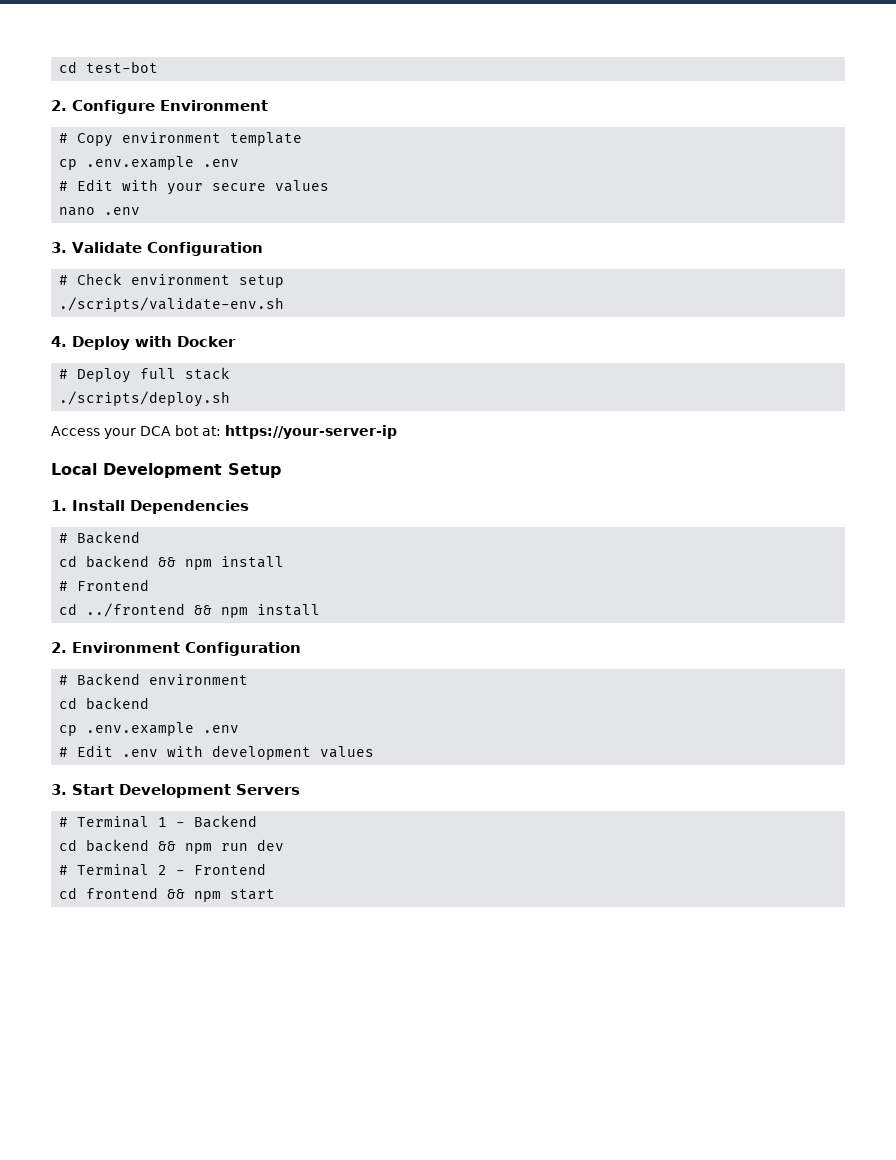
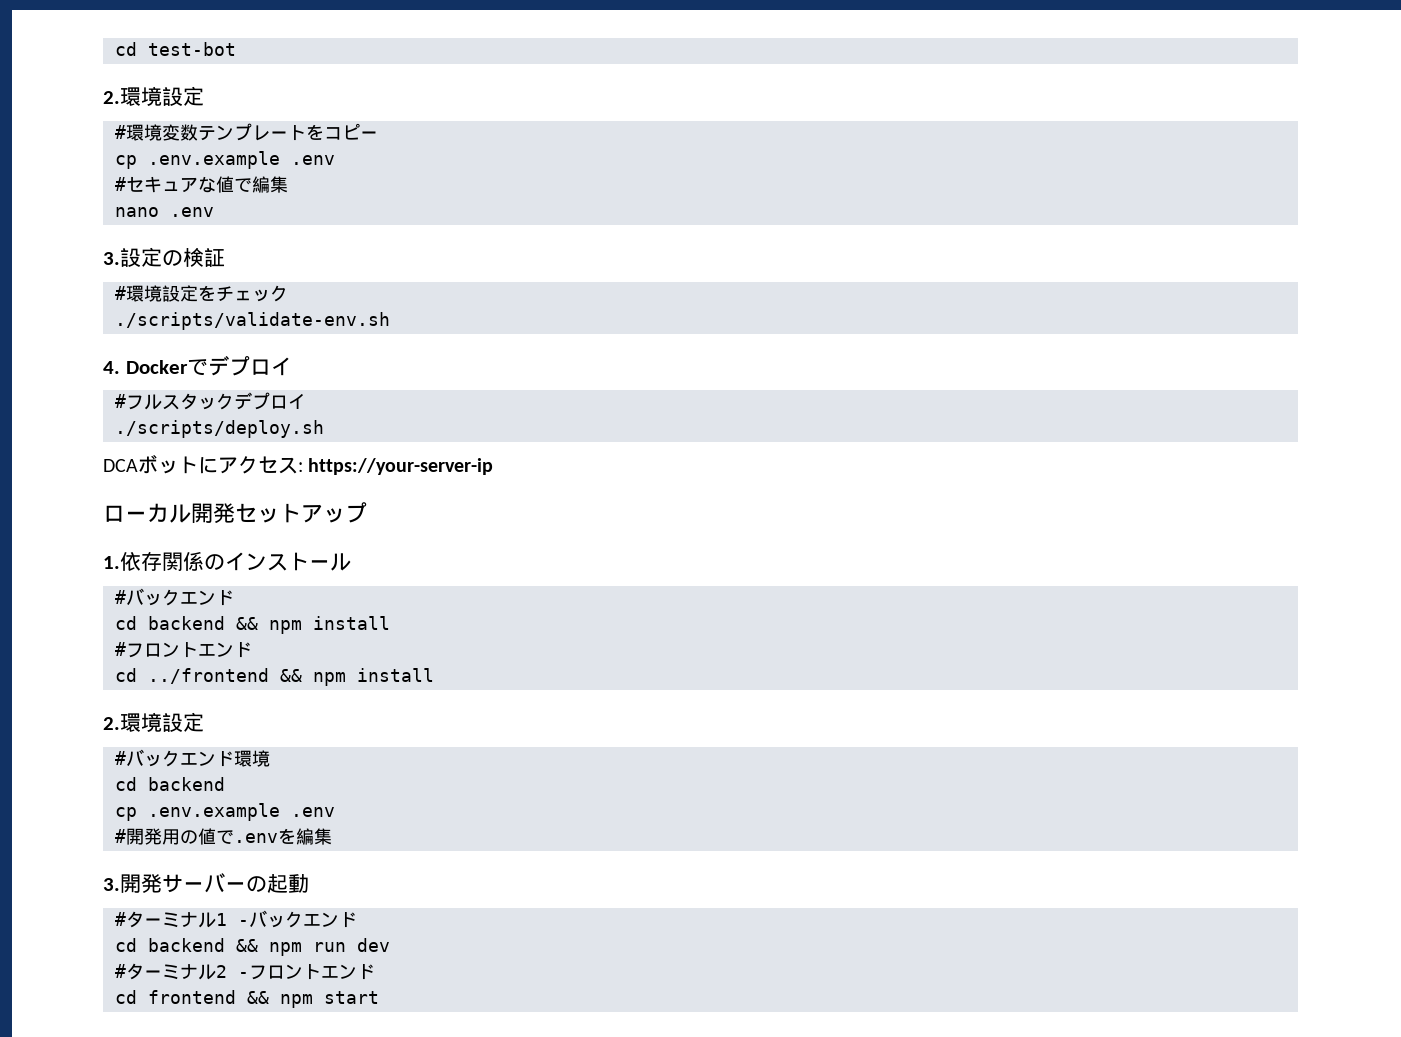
  cd test-bot
- 2. Configure Environment
- # Copy environment template
+ 2.環境設定
+ #環境変数テンプレートをコピー
  cp .env.example .env
- # Edit with your secure values
+ #セキュアな値で編集
- 3. Validate Configuration
- # Check environment setup
+ 3.設定の検証
+ #環境設定をチェック
- 4. Deploy with Docker
- # Deploy full stack
+ 4. Dockerでデプロイ
+ #フルスタックデプロイ
  ./scripts/deploy.sh
- Access your DCA bot at: https://your-server-ip
- Local Development Setup
- 1. Install Dependencies
- # Backend
+ DCAボットにアクセス: https://your-server-ip
+ ローカル開発セットアップ
+ 1.依存関係のインストール
+ #バックエンド
- # Frontend
+ #フロントエンド
  cd ../frontend && npm install
- 2. Environment Configuration
- # Backend environment
+ 2.環境設定
+ #バックエンド環境
- # Edit .env with development values
- 3. Start Development Servers
- # Terminal 1 - Backend
+ #開発用の値で.envを編集
+ 3.開発サーバーの起動
+ #ターミナル1 -バックエンド
- # Terminal 2 - Frontend
+ #ターミナル2 -フロントエンド

